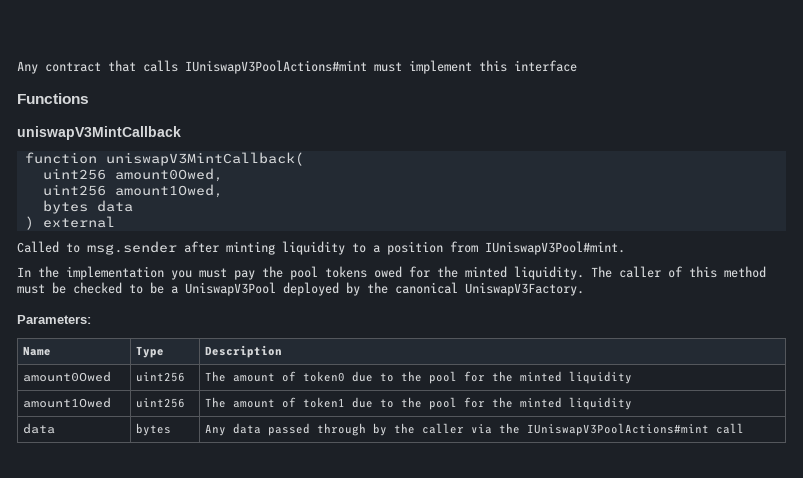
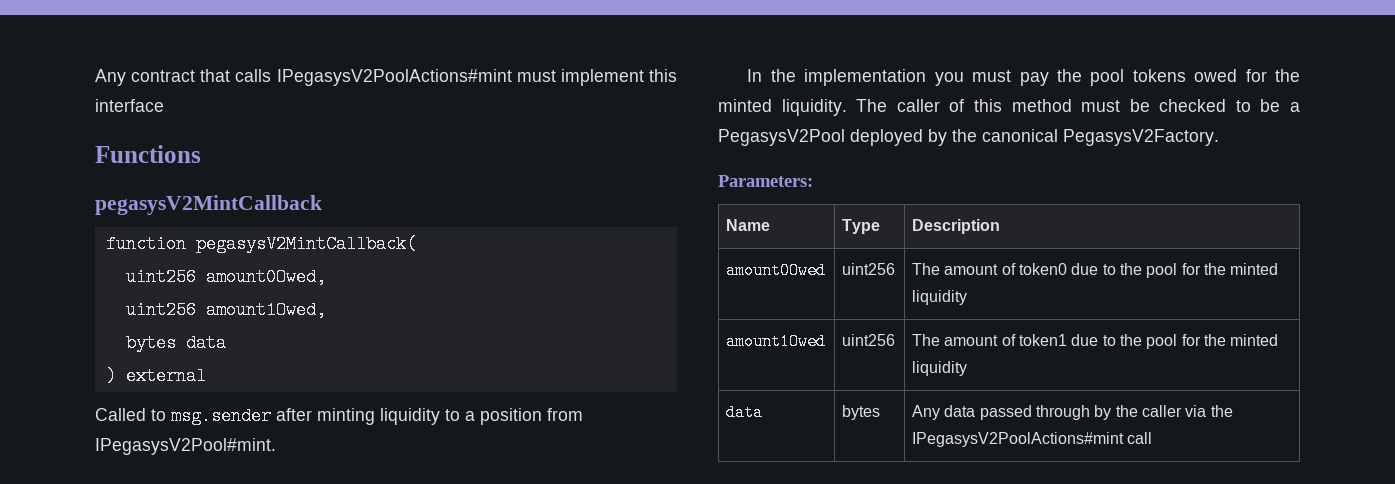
- Any contract that calls IUniswapV3PoolActions#mint must implement this interface
+ Any contract that calls IPegasysV2PoolActions#mint must implement this interface
- uniswapV3MintCallback
+ pegasysV2MintCallback
- function uniswapV3MintCallback(
+ function pegasysV2MintCallback(
- Called to msg.sender after minting liquidity to a position from IUniswapV3Pool#mint.
+ Called to msg.sender after minting liquidity to a position from IPegasysV2Pool#mint.
- The caller of this method must be checked to be a UniswapV3Pool deployed by the canonical UniswapV3Factory.
+ The caller of this method must be checked to be a PegasysV2Pool deployed by the canonical PegasysV2Factory.
- data | bytes | Any data passed through by the caller via the IUniswapV3PoolActions#mint call
+ data | bytes | Any data passed through by the caller via the IPegasysV2PoolActions#mint call

